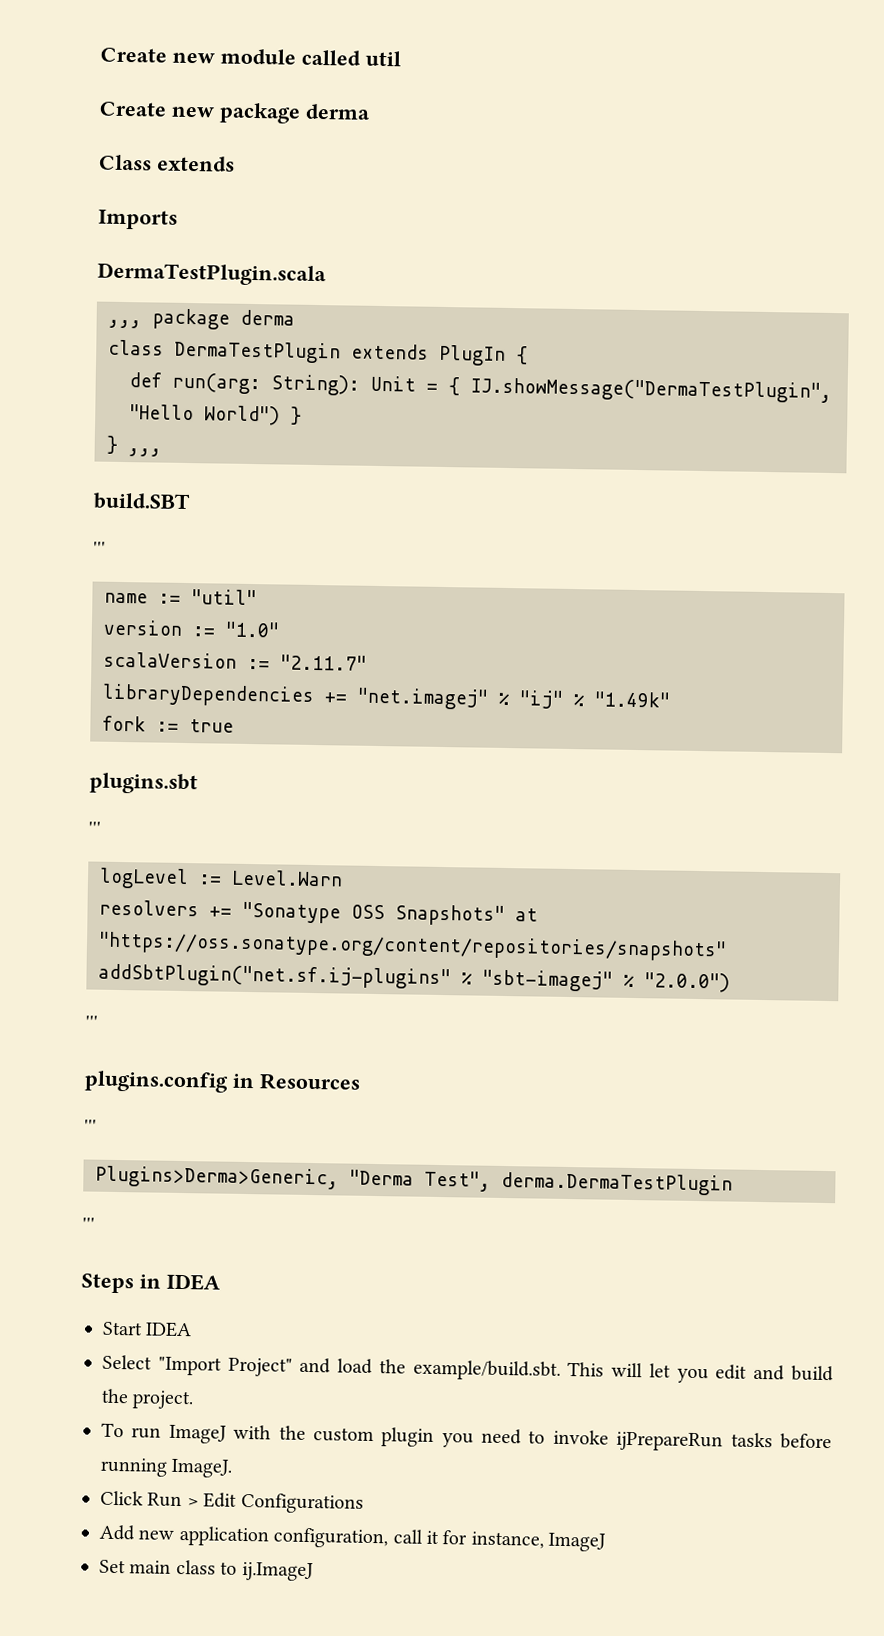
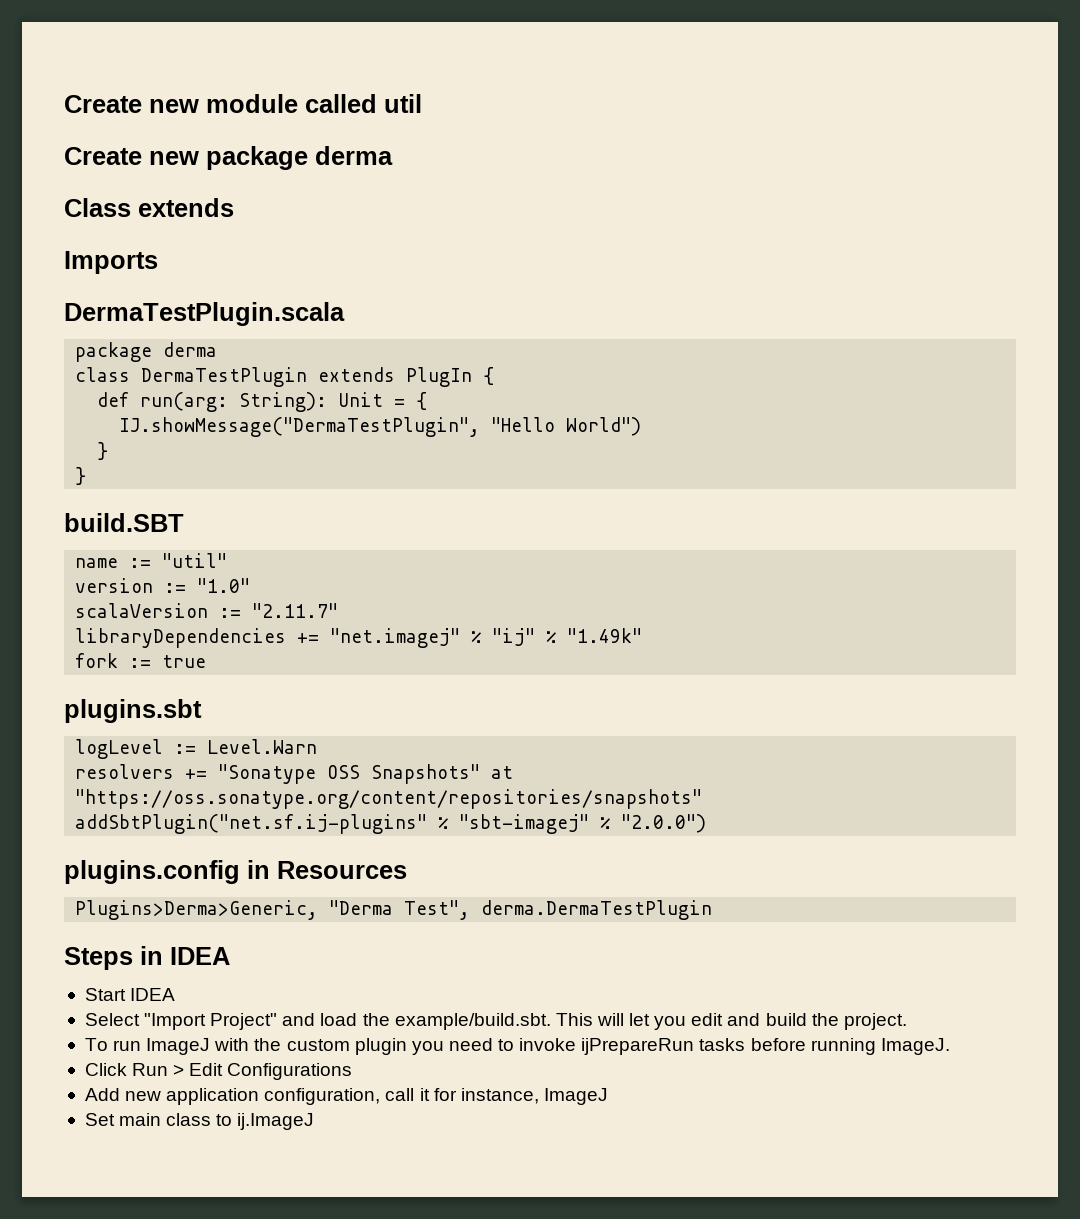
  DermaTestPlugin.scala
- ,,, package derma
+ package derma
- def run(arg: String): Unit = { IJ.showMessage("DermaTestPlugin", "Hello World") }
- } ,,,
+ def run(arg: String): Unit = {
+ IJ.showMessage("DermaTestPlugin", "Hello World")
+ }
+ }
  build.SBT
- '''
  plugins.sbt
- '''
  addSbtPlugin("net.sf.ij-plugins" % "sbt-imagej" % "2.0.0")
- '''
  plugins.config in Resources
- '''
  Plugins>Derma>Generic, "Derma Test", derma.DermaTestPlugin
- '''

